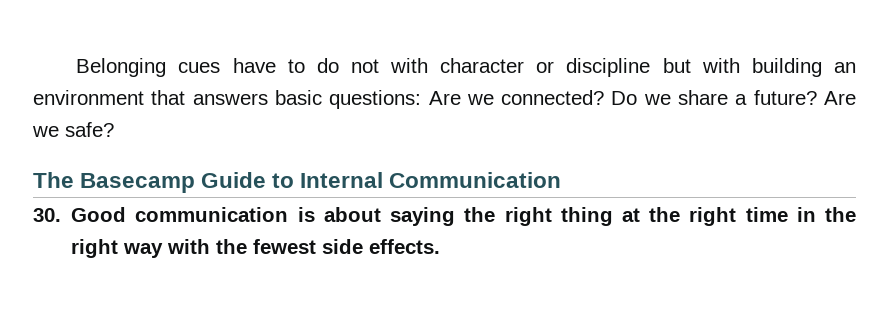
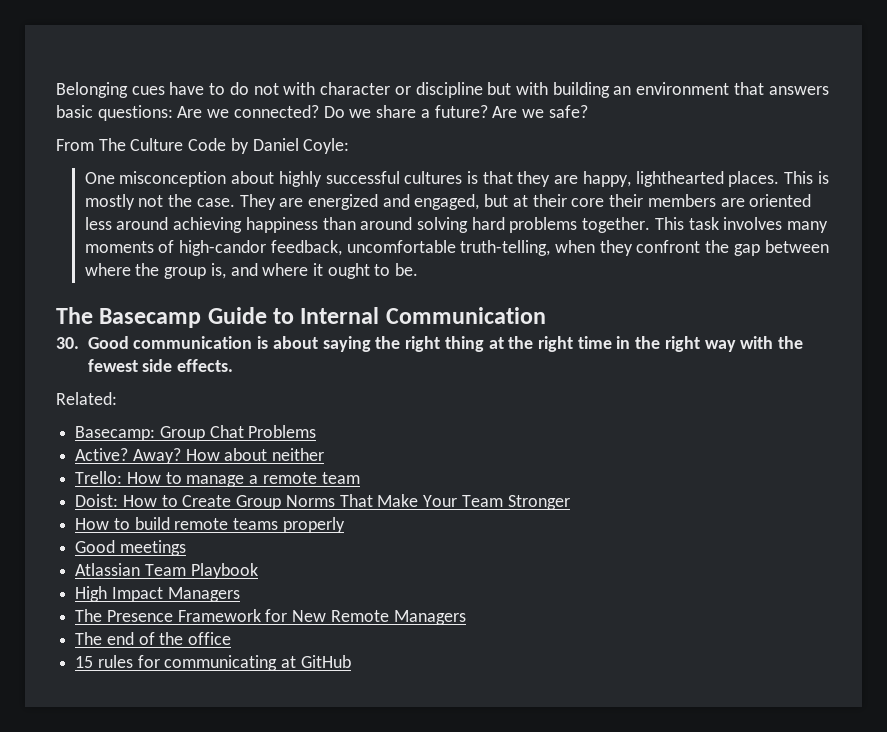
+ From The Culture Code by Daniel Coyle:
+ One misconception about highly successful cultures is that they are happy, lighthearted places. This is mostly not the case. They are energized and engaged, but at their core their members are oriented less around achieving happiness than around solving hard problems together. This task involves many moments of high-candor feedback, uncomfortable truth-telling, when they confront the gap between where the group is, and where it ought to be.
+ Related:
+ Basecamp: Group Chat Problems
+ Active? Away? How about neither
+ Trello: How to manage a remote team
+ Doist: How to Create Group Norms That Make Your Team Stronger
+ How to build remote teams properly
+ Good meetings
+ Atlassian Team Playbook
+ High Impact Managers
+ The Presence Framework for New Remote Managers
+ The end of the office
+ 15 rules for communicating at GitHub

